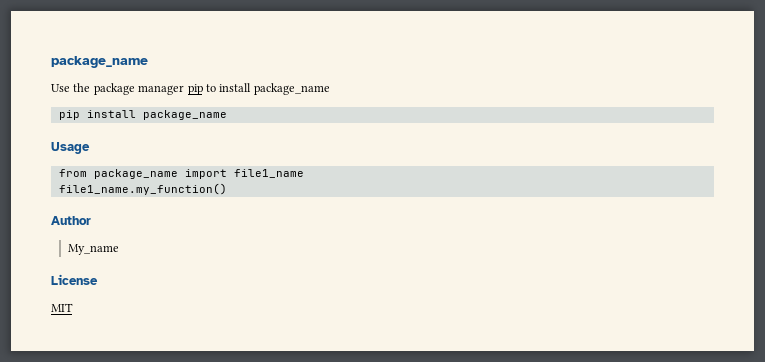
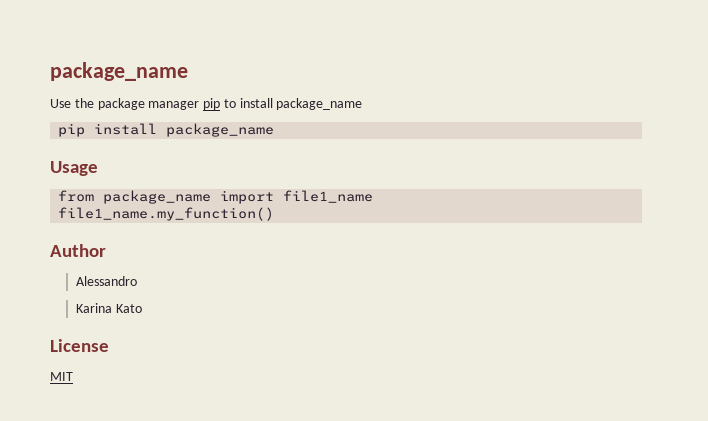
- My_name
+ Alessandro
+ Karina Kato

